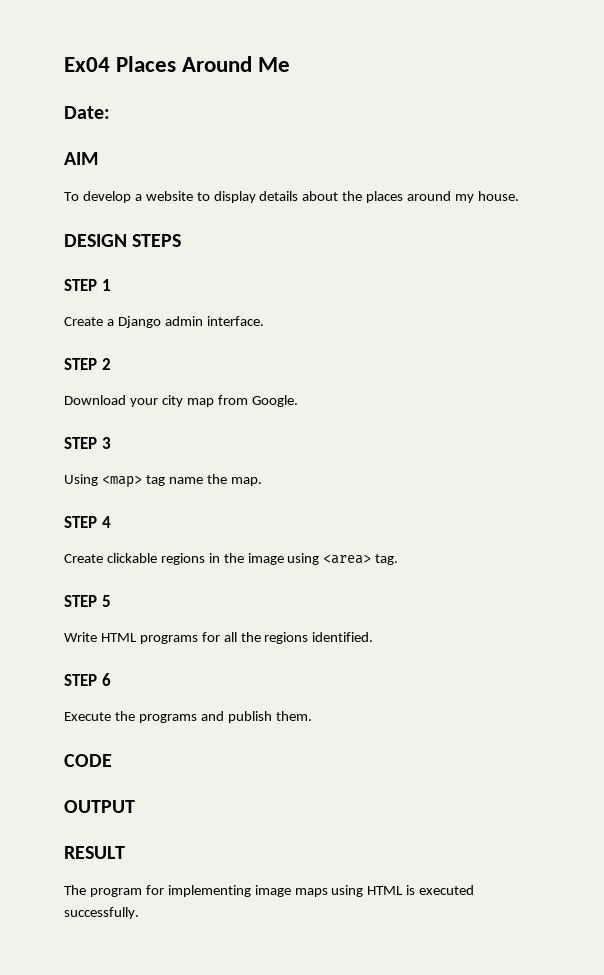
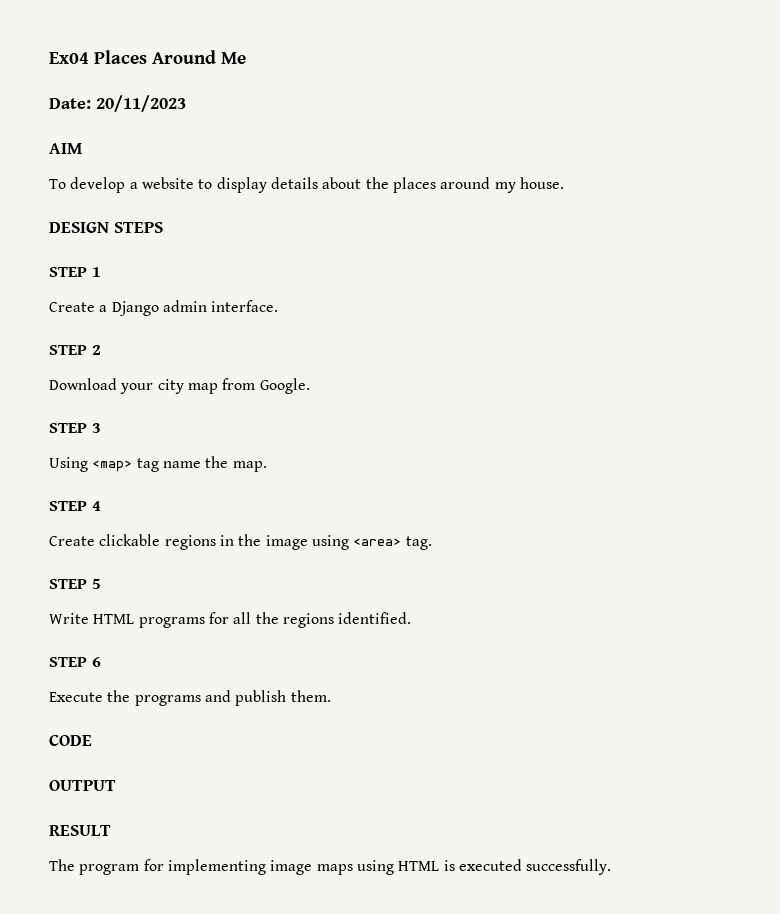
- Date:
+ Date: 20/11/2023

